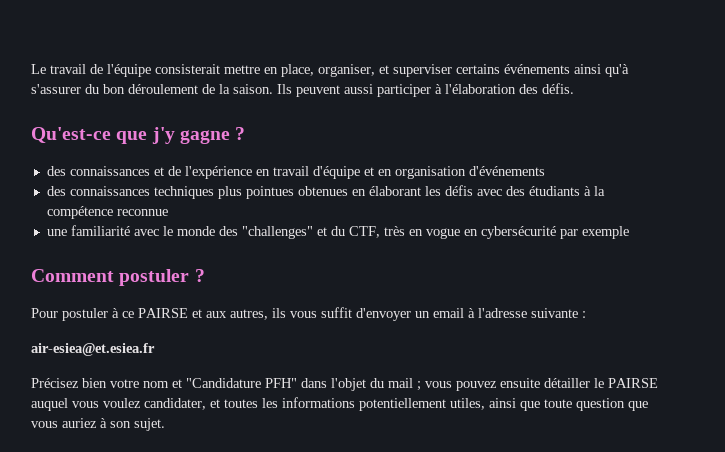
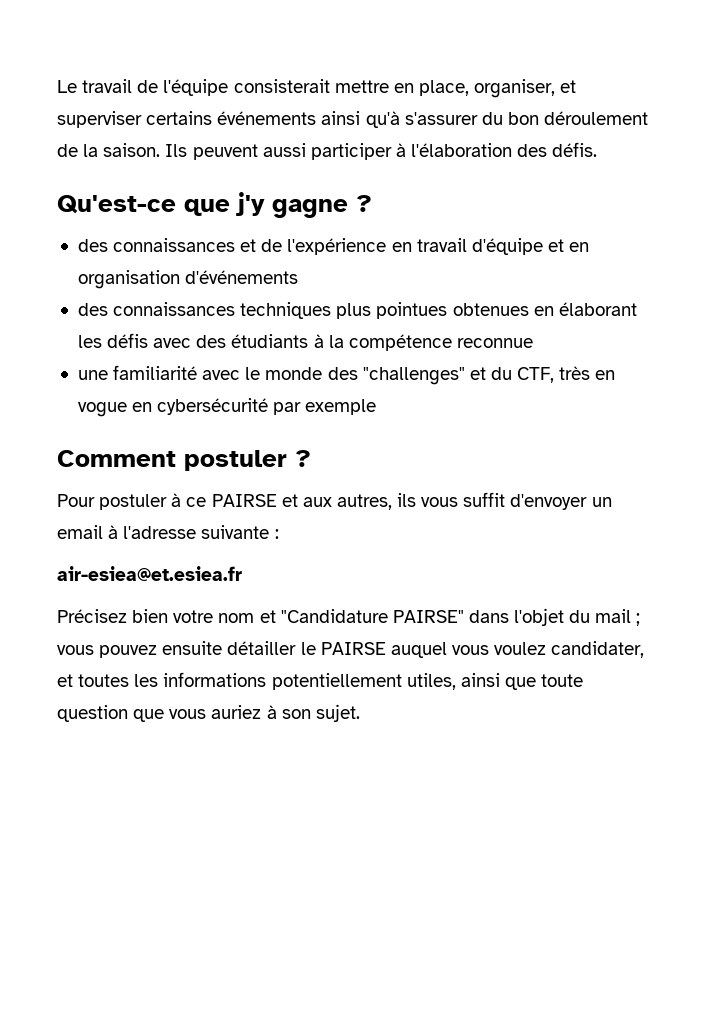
- Précisez bien votre nom et "Candidature PFH" dans l'objet du mail ; vous pouvez ensuite détailler le PAIRSE auquel vous voulez candidater, et toutes les informations potentiellement utiles, ainsi que toute question que vous auriez à son sujet.
+ Précisez bien votre nom et "Candidature PAIRSE" dans l'objet du mail ; vous pouvez ensuite détailler le PAIRSE auquel vous voulez candidater, et toutes les informations potentiellement utiles, ainsi que toute question que vous auriez à son sujet.

